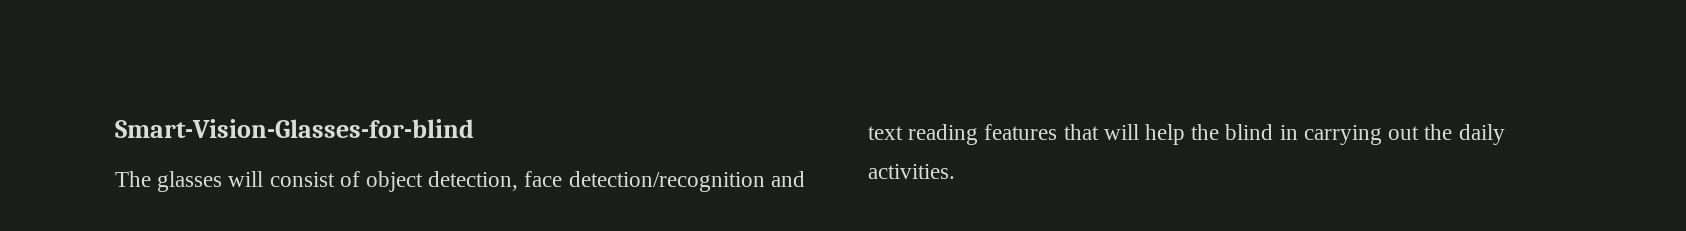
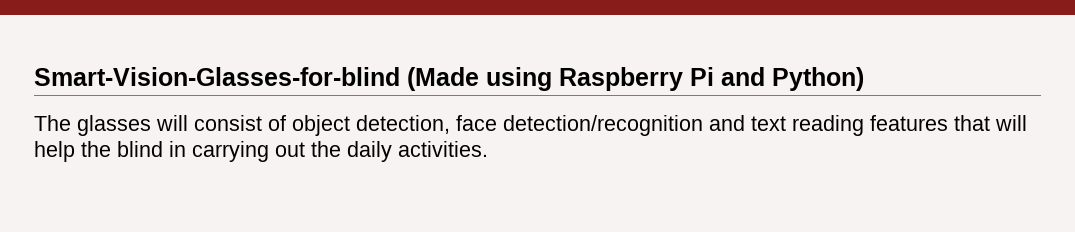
- Smart-Vision-Glasses-for-blind
+ Smart-Vision-Glasses-for-blind (Made using Raspberry Pi and Python)

